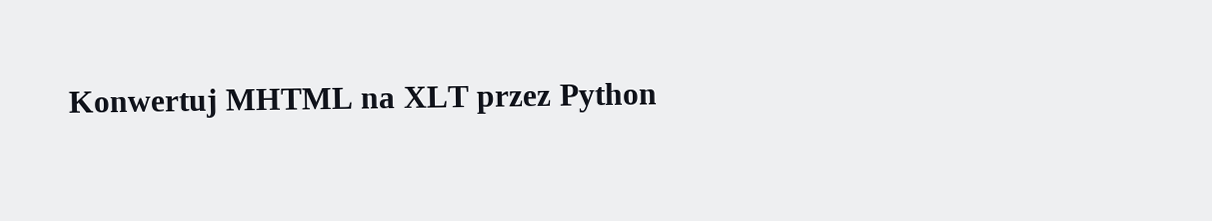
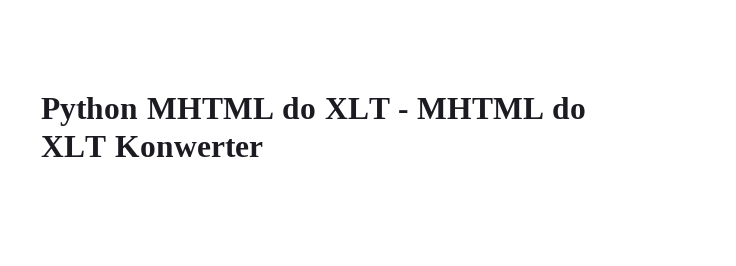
- Konwertuj MHTML na XLT przez Python
+ Python MHTML do XLT - MHTML do XLT Konwerter

